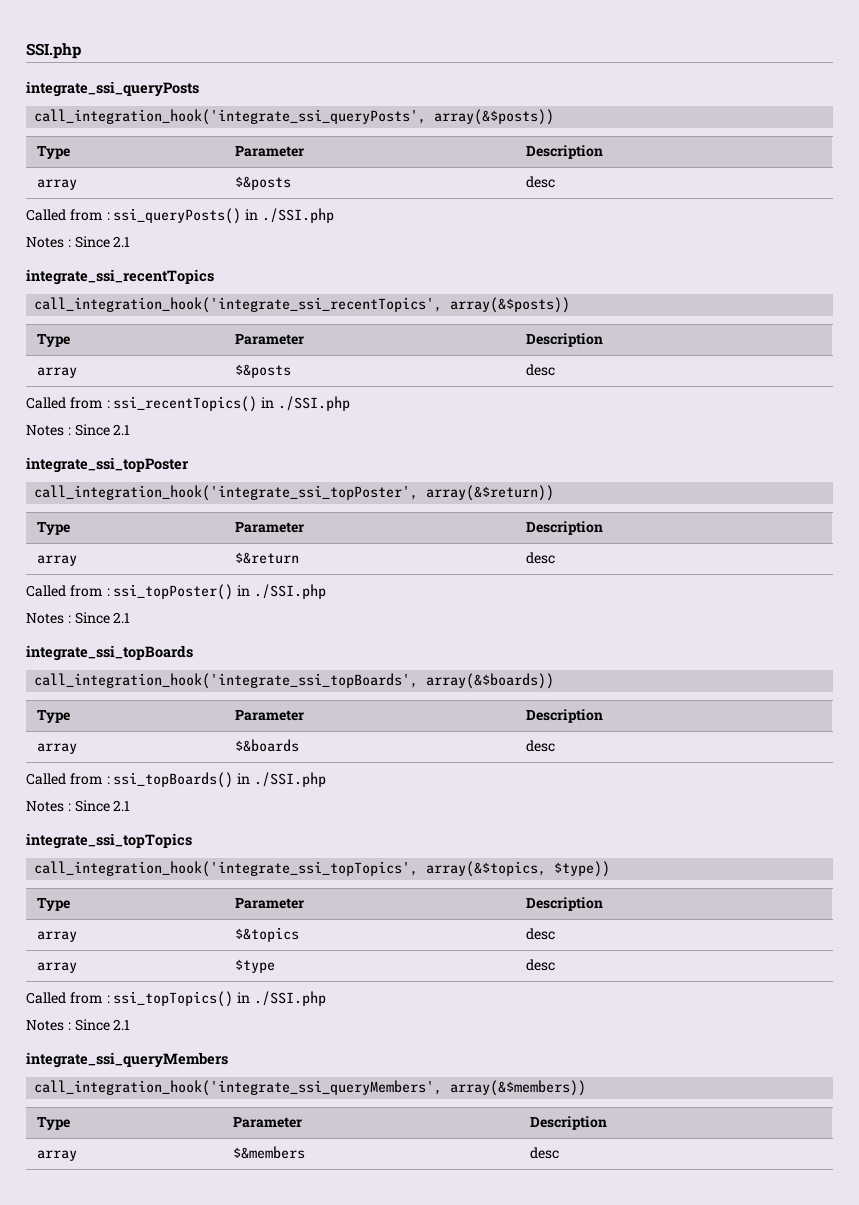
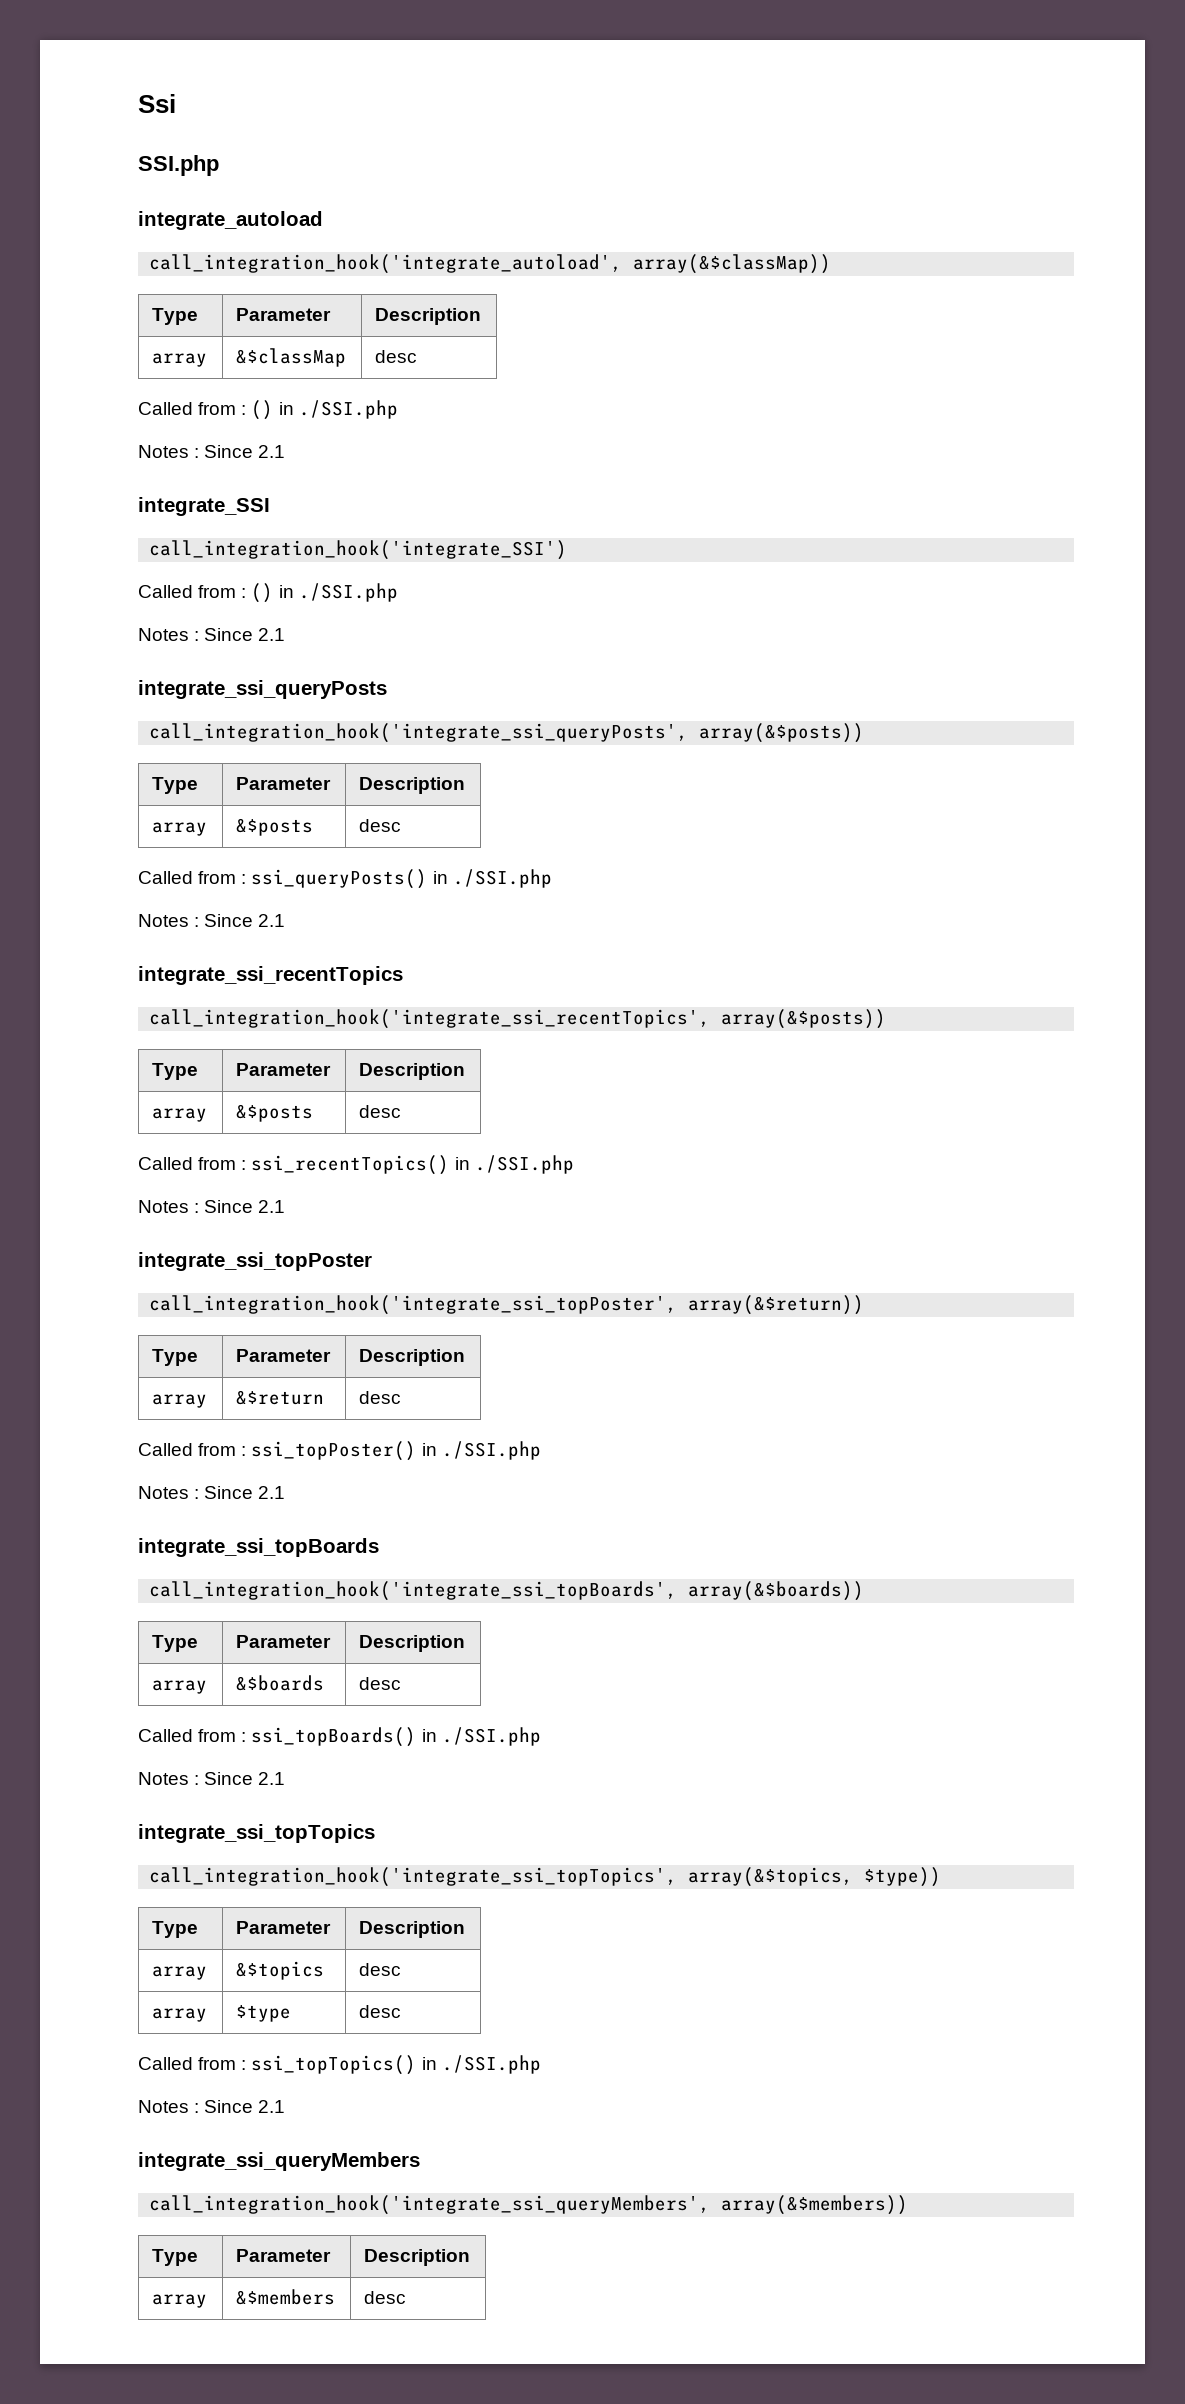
+ Ssi
+ integrate_autoload
+ call_integration_hook('integrate_autoload', array(&$classMap))
+ Type | Parameter | Description
+ array | &$classMap | desc
+ Called from : () in ./SSI.php
+ Notes : Since 2.1
+ integrate_SSI
+ call_integration_hook('integrate_SSI')
+ Called from : () in ./SSI.php
+ Notes : Since 2.1
  call_integration_hook('integrate_ssi_queryPosts', array(&$posts))
  Type | Parameter | Description
- array | $&posts | desc
+ array | &$posts | desc
  call_integration_hook('integrate_ssi_recentTopics', array(&$posts))
  Type | Parameter | Description
- array | $&posts | desc
+ array | &$posts | desc
- array | $&return | desc
+ array | &$return | desc
- array | $&boards | desc
+ array | &$boards | desc
- array | $&topics | desc
+ array | &$topics | desc
- array | $&members | desc
+ array | &$members | desc

